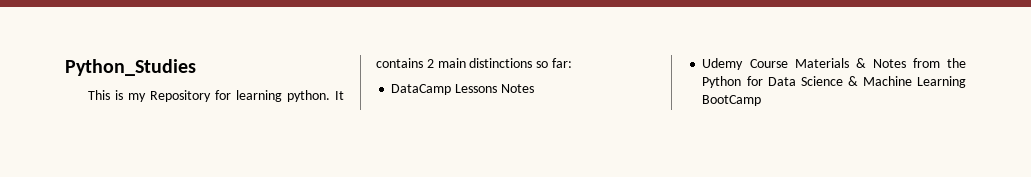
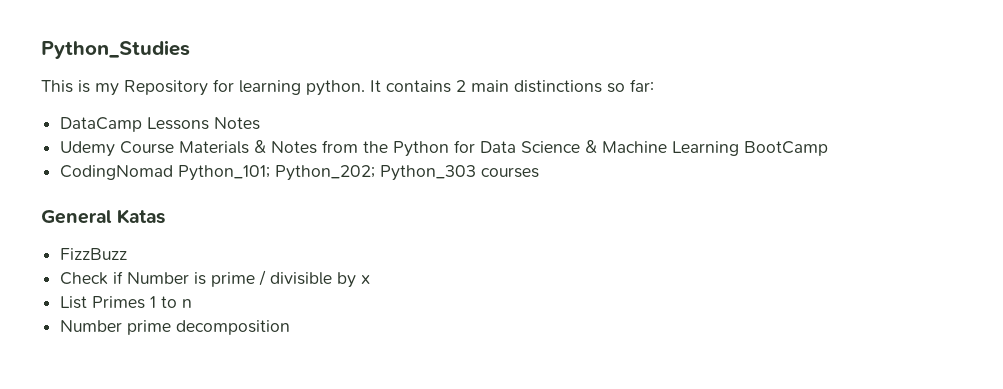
+ CodingNomad Python_101; Python_202; Python_303 courses
+ General Katas
+ FizzBuzz
+ Check if Number is prime / divisible by x
+ List Primes 1 to n
+ Number prime decomposition

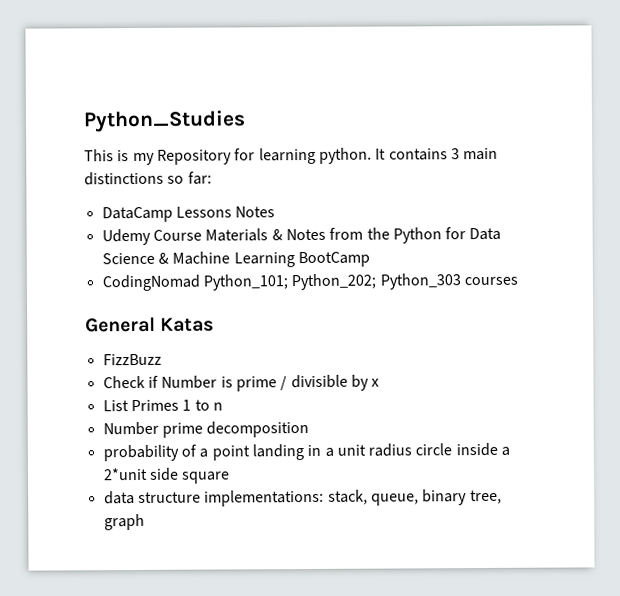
- It contains 2 main distinctions so far:
+ It contains 3 main distinctions so far:
+ probability of a point landing in a unit radius circle inside a 2*unit side square
+ data structure implementations: stack, queue, binary tree, graph

